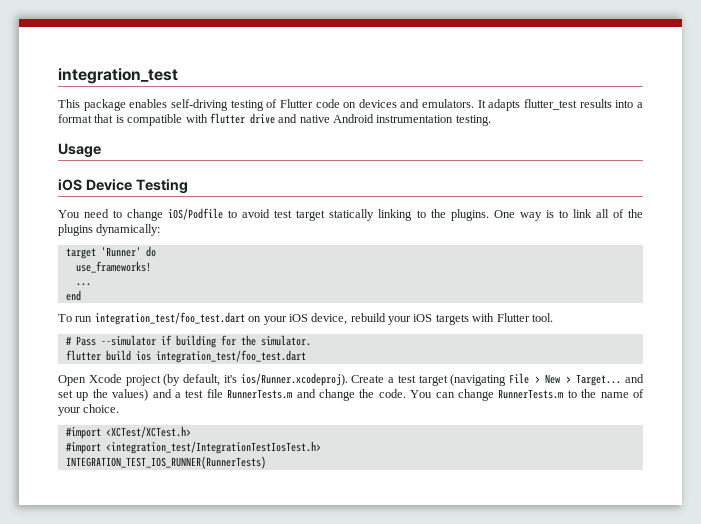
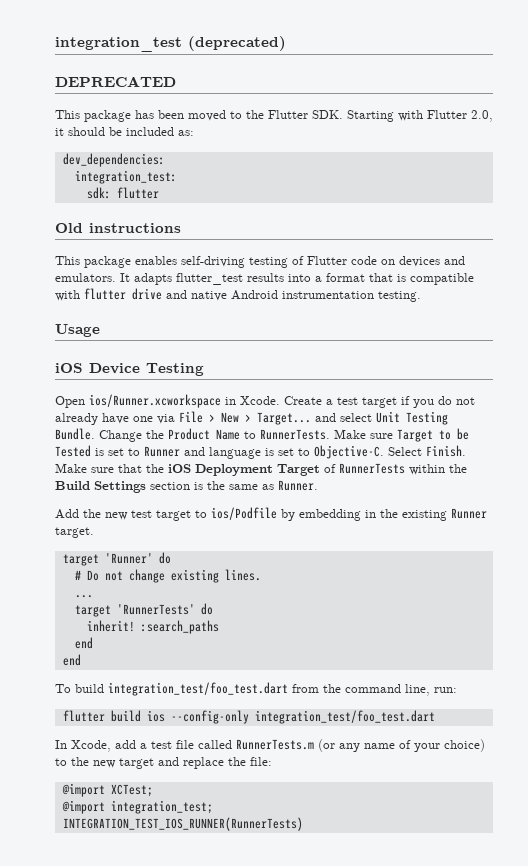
- integration_test
+ integration_test (deprecated)
+ DEPRECATED
+ This package has been moved to the Flutter SDK. Starting with Flutter 2.0, it should be included as:
+ dev_dependencies:
+ integration_test:
+ sdk: flutter
+ Old instructions
- You need to change iOS/Podfile to avoid test target statically linking to the plugins. One way is to link all of the plugins dynamically:
+ Open ios/Runner.xcworkspace in Xcode. Create a test target if you do not already have one via File > New > Target... and select Unit Testing Bundle. Change the Product Name to RunnerTests. Make sure Target to be Tested is set to Runner and language is set to Objective-C. Select Finish. Make sure that the iOS Deployment Target of RunnerTests within the Build Settings section is the same as Runner.
+ Add the new test target to ios/Podfile by embedding in the existing Runner target.
  target 'Runner' do
- use_frameworks!
+ # Do not change existing lines.
  ...
+ target 'RunnerTests' do
+ inherit! :search_paths
  end
- To run integration_test/foo_test.dart on your iOS device, rebuild your iOS targets with Flutter tool.
- # Pass --simulator if building for the simulator.
- flutter build ios integration_test/foo_test.dart
- Open Xcode project (by default, it's ios/Runner.xcodeproj). Create a test target (navigating File > New > Target... and set up the values) and a test file RunnerTests.m and change the code. You can change RunnerTests.m to the name of your choice.
- #import <XCTest/XCTest.h>
- #import <integration_test/IntegrationTestIosTest.h>
+ end
+ To build integration_test/foo_test.dart from the command line, run:
+ flutter build ios --config-only integration_test/foo_test.dart
+ In Xcode, add a test file called RunnerTests.m (or any name of your choice) to the new target and replace the file:
+ @import XCTest;
+ @import integration_test;

